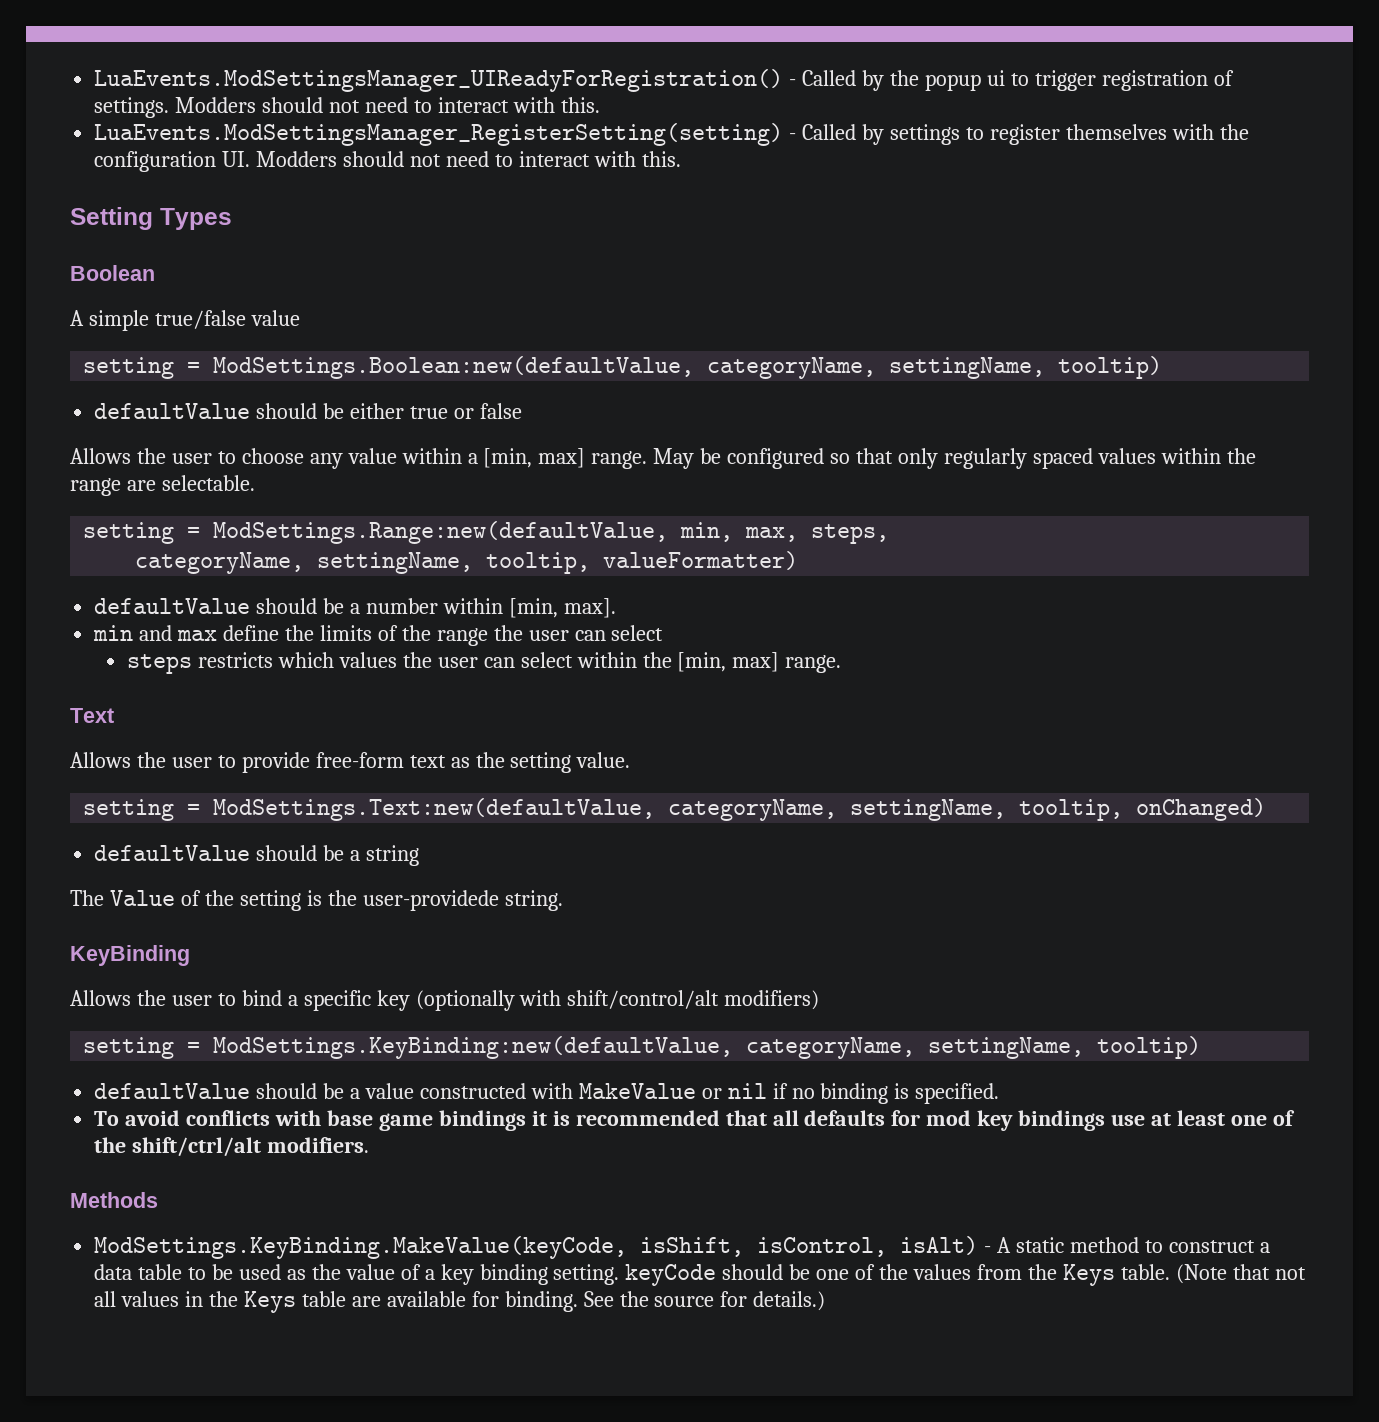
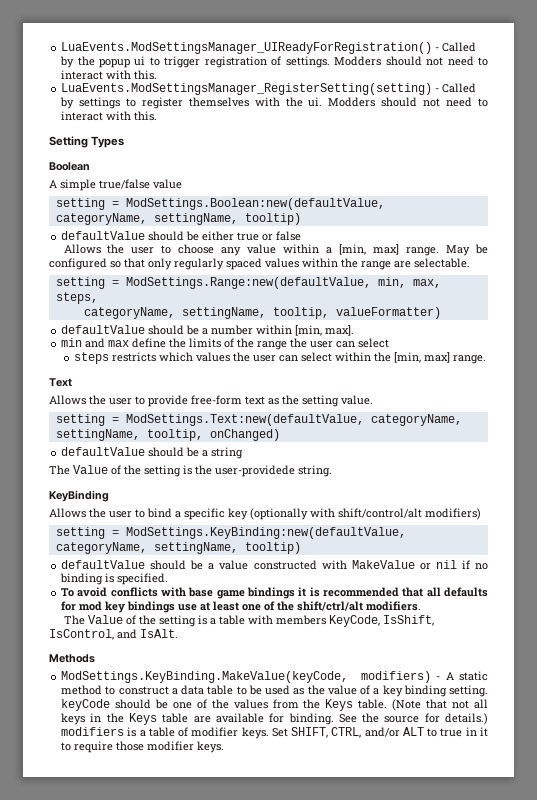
- LuaEvents.ModSettingsManager_RegisterSetting(setting) - Called by settings to register themselves with the configuration UI. Modders should not need to interact with this.
+ LuaEvents.ModSettingsManager_RegisterSetting(setting) - Called by settings to register themselves with the ui. Modders should not need to interact with this.
+ The Value of the setting is a table with members KeyCode, IsShift, IsControl, and IsAlt.
- ModSettings.KeyBinding.MakeValue(keyCode, isShift, isControl, isAlt) - A static method to construct a data table to be used as the value of a key binding setting. keyCode should be one of the values from the Keys table.
+ ModSettings.KeyBinding.MakeValue(keyCode, modifiers) - A static method to construct a data table to be used as the value of a key binding setting. keyCode should be one of the values from the Keys table.
- (Note that not all values in the Keys table are available for binding.
+ (Note that not all keys in the Keys table are available for binding.
- See the source for details.)
+ See the source for details.) modifiers is a table of modifier keys. Set SHIFT, CTRL, and/or ALT to true in it to require those modifier keys.

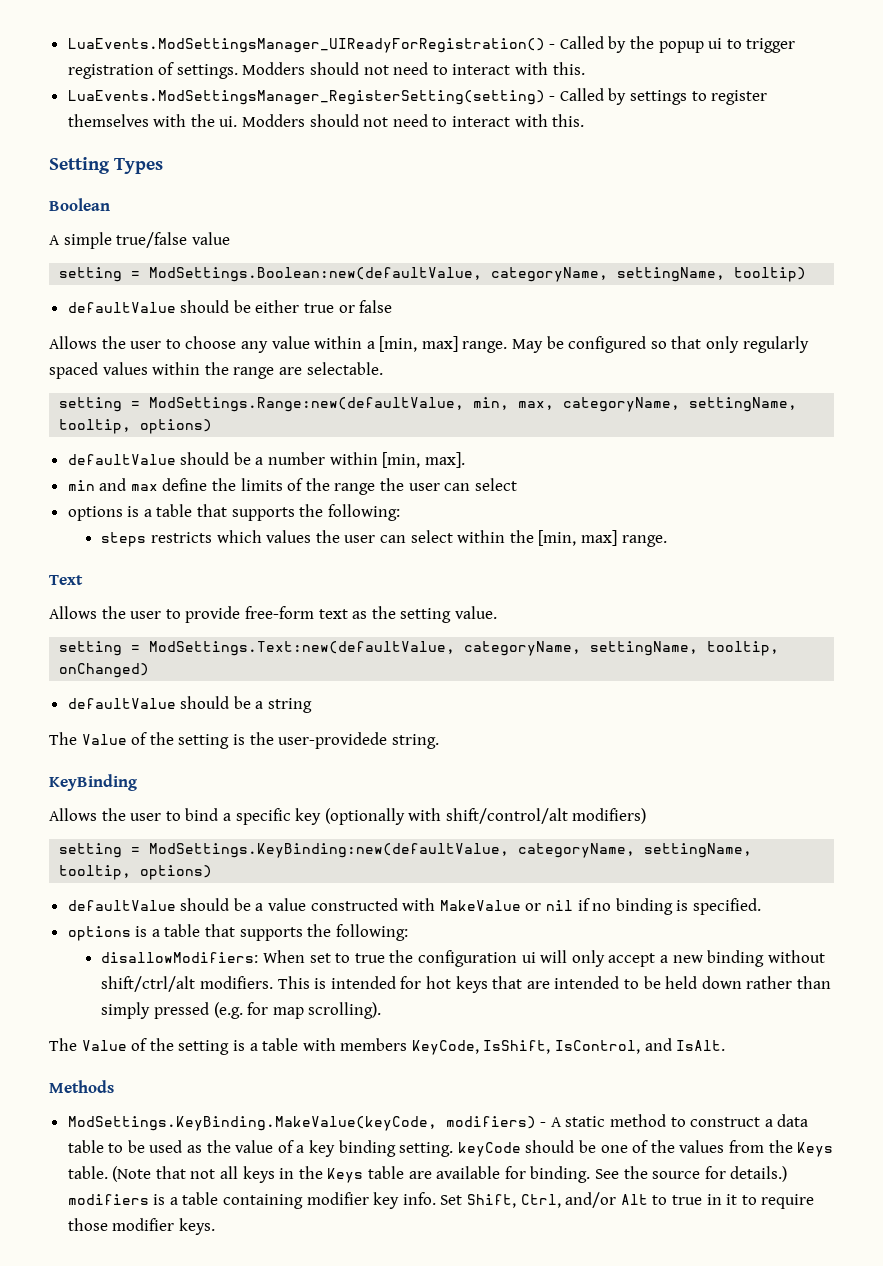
- setting = ModSettings.Range:new(defaultValue, min, max, steps,
- categoryName, settingName, tooltip, valueFormatter)
+ setting = ModSettings.Range:new(defaultValue, min, max, categoryName, settingName, tooltip, options)
  min and max define the limits of the range the user can select
+ options is a table that supports the following:
- setting = ModSettings.KeyBinding:new(defaultValue, categoryName, settingName, tooltip)
+ setting = ModSettings.KeyBinding:new(defaultValue, categoryName, settingName, tooltip, options)
  defaultValue should be a value constructed with MakeValue or nil if no binding is specified.
- To avoid conflicts with base game bindings it is recommended that all defaults for mod key bindings use at least one of the shift/ctrl/alt modifiers.
+ options is a table that supports the following:
+ disallowModifiers: When set to true the configuration ui will only accept a new binding without shift/ctrl/alt modifiers. This is intended for hot keys that are intended to be held down rather than simply pressed (e.g. for map scrolling).
- See the source for details.) modifiers is a table of modifier keys. Set SHIFT, CTRL, and/or ALT to true in it to require those modifier keys.
+ See the source for details.) modifiers is a table containing modifier key info. Set Shift, Ctrl, and/or Alt to true in it to require those modifier keys.

